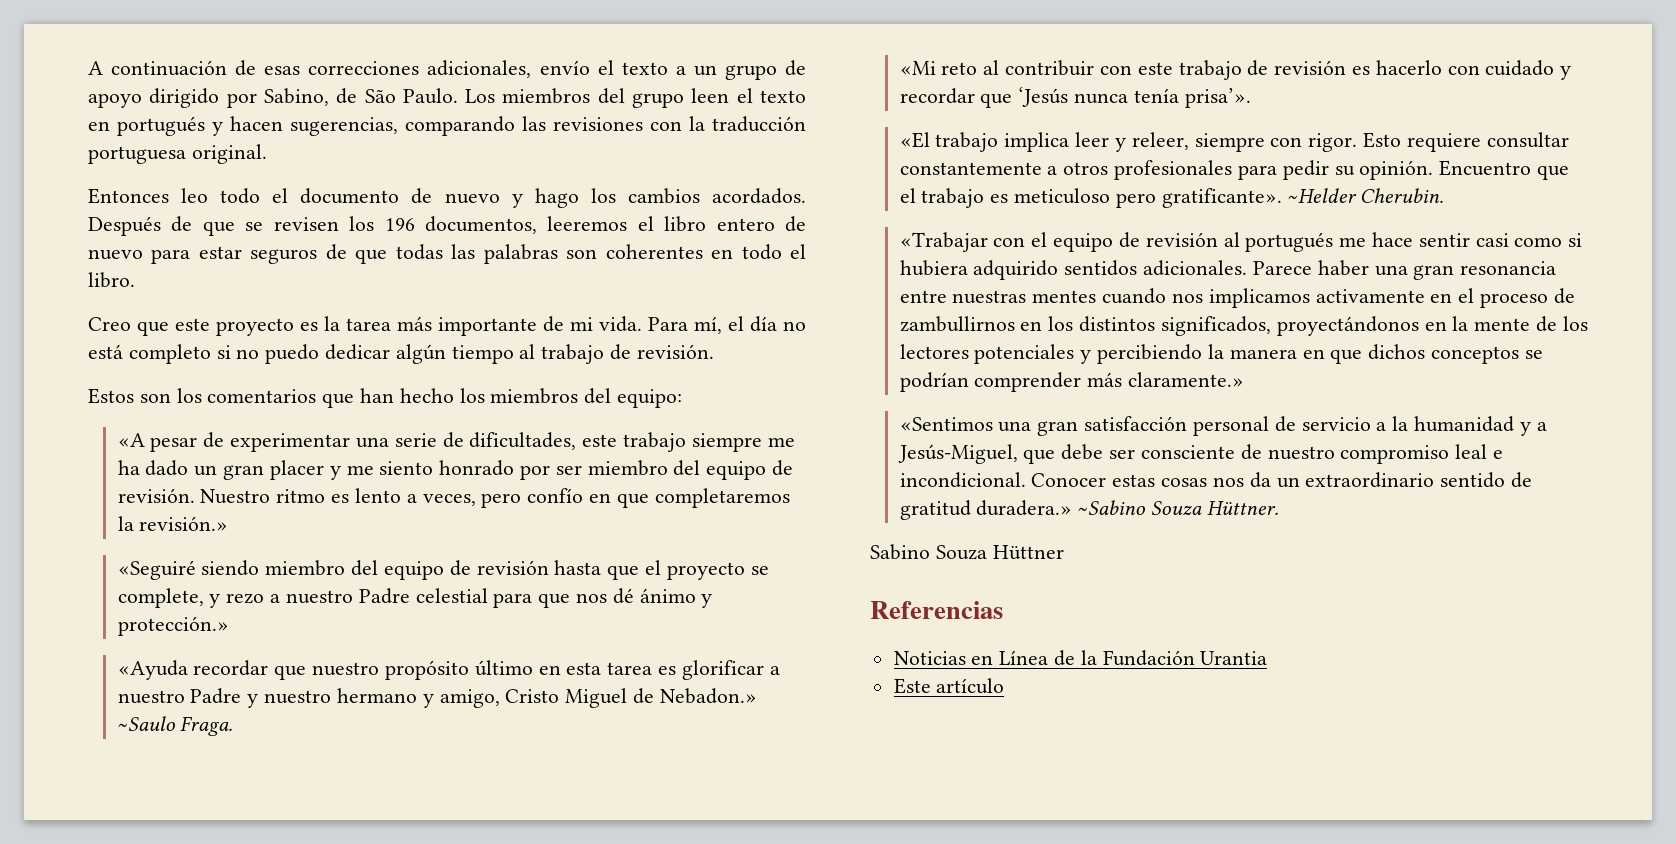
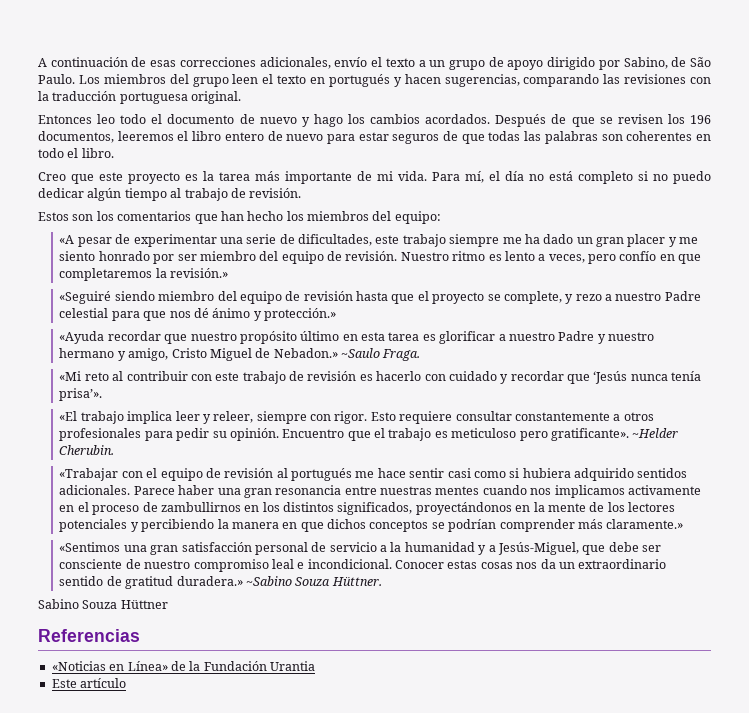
- Noticias en Línea de la Fundación Urantia
+ «Noticias en Línea» de la Fundación Urantia

